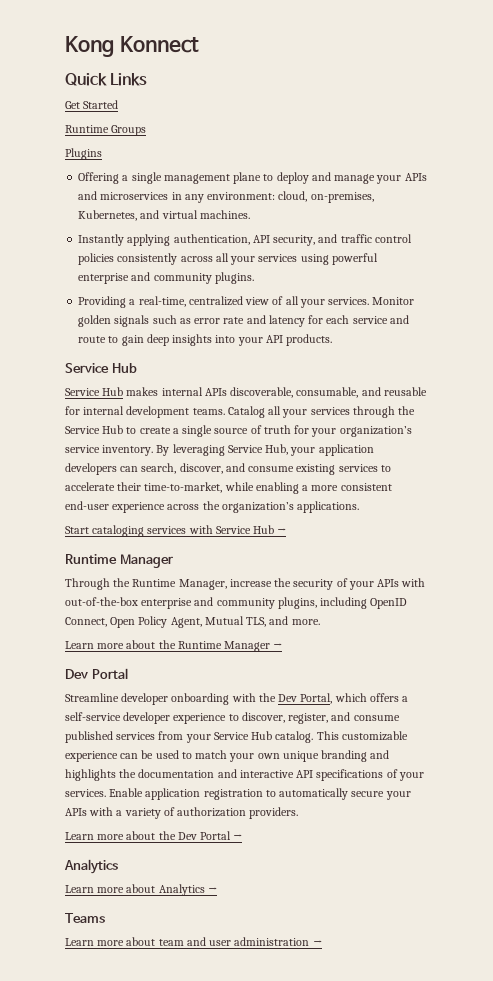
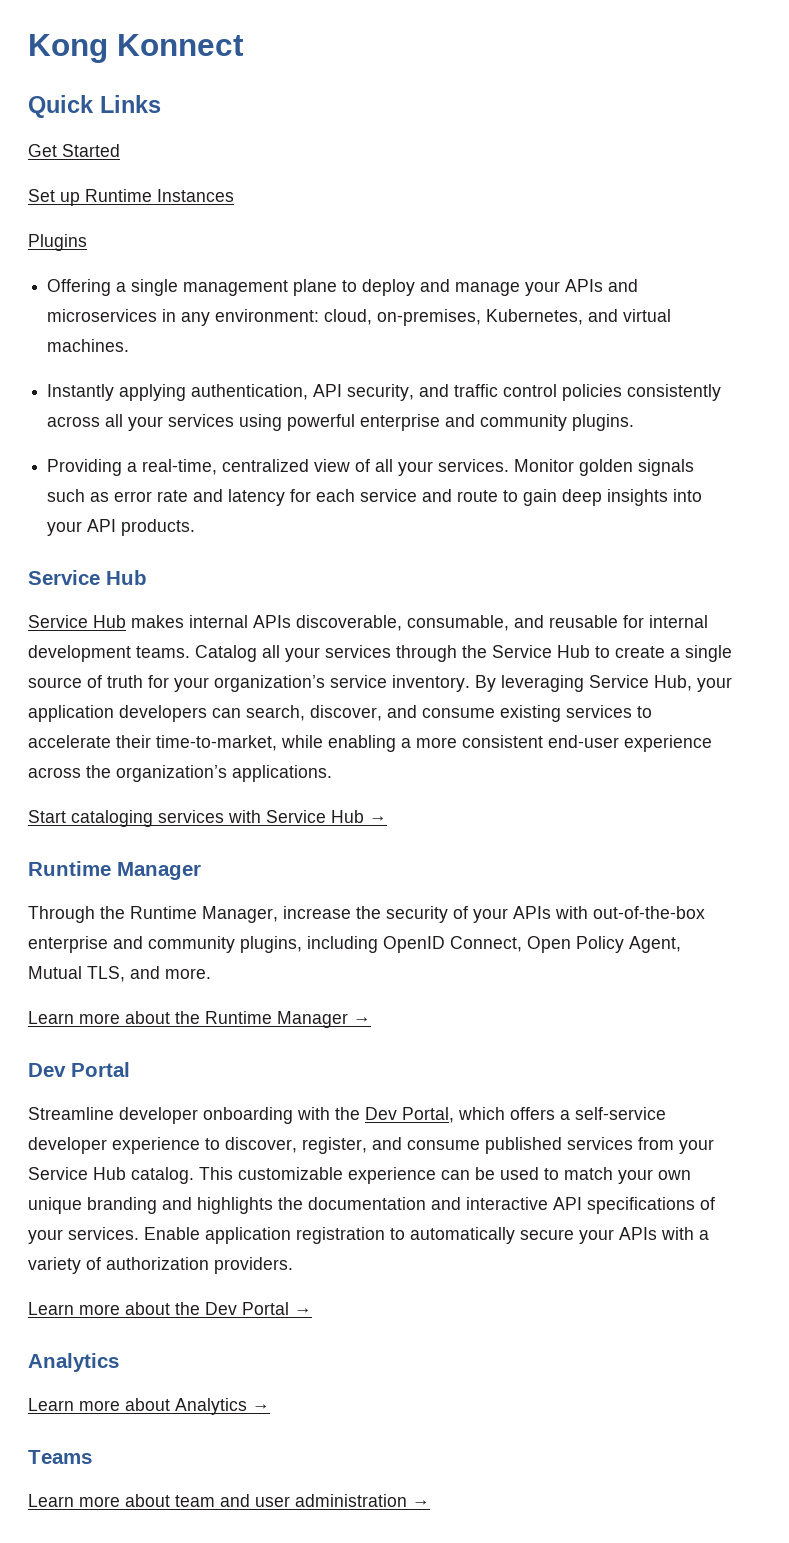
- Runtime Groups
+ Set up Runtime Instances

